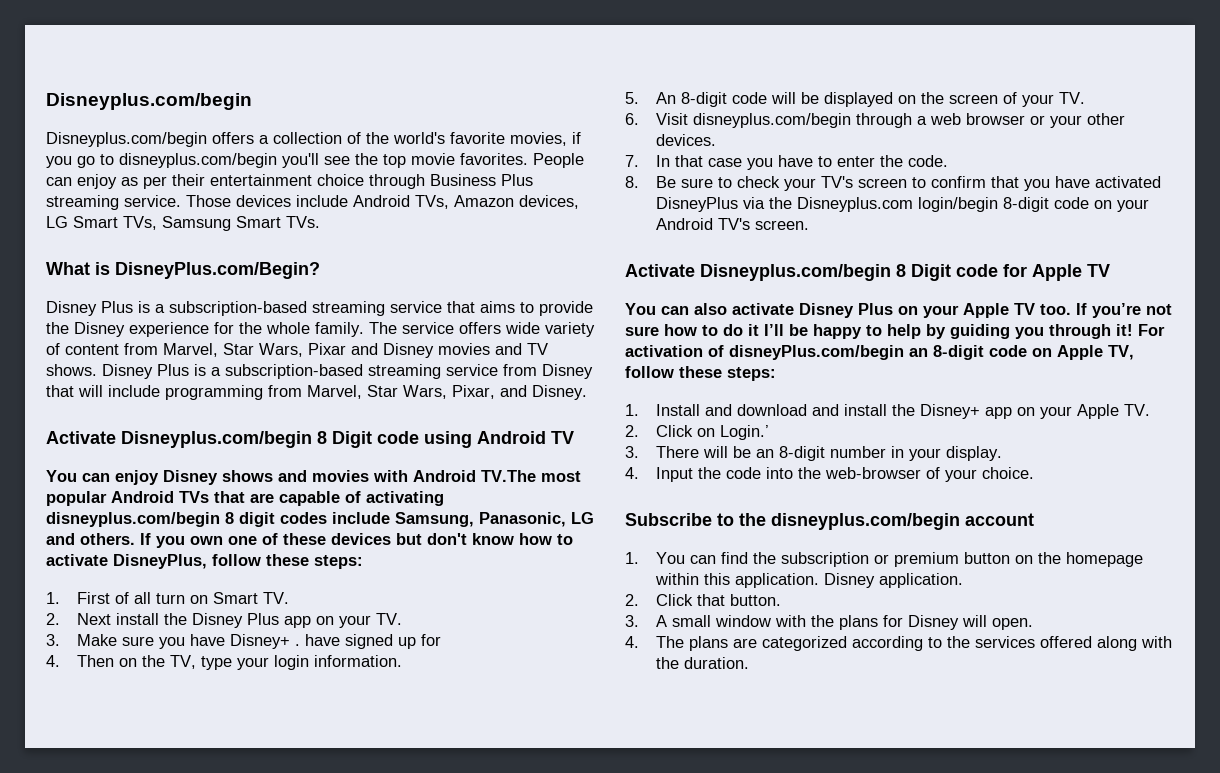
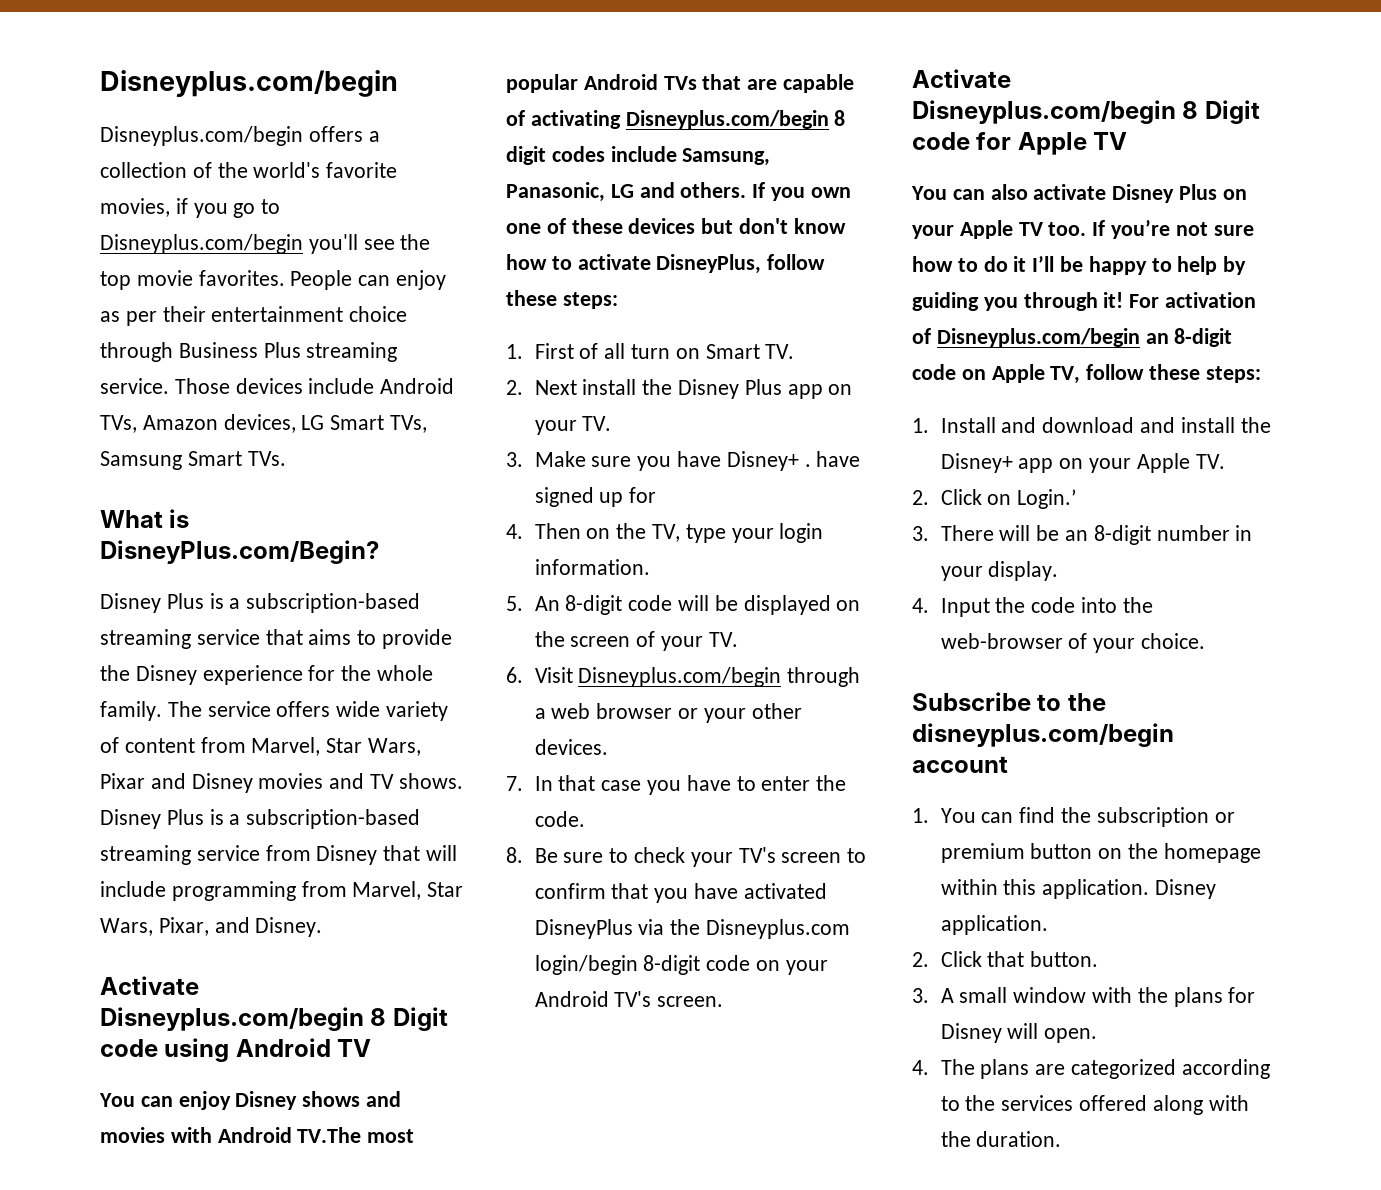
- Disneyplus.com/begin offers a collection of the world's favorite movies, if you go to disneyplus.com/begin you'll see the top movie favorites.
+ Disneyplus.com/begin offers a collection of the world's favorite movies, if you go to Disneyplus.com/begin you'll see the top movie favorites.
- You can enjoy Disney shows and movies with Android TV.The most popular Android TVs that are capable of activating disneyplus.com/begin 8 digit codes include Samsung, Panasonic, LG and others.
+ You can enjoy Disney shows and movies with Android TV.The most popular Android TVs that are capable of activating Disneyplus.com/begin 8 digit codes include Samsung, Panasonic, LG and others.
- 6. Visit disneyplus.com/begin through a web browser or your other devices.
+ 6. Visit Disneyplus.com/begin through a web browser or your other devices.
- For activation of disneyPlus.com/begin an 8-digit code on Apple TV, follow these steps:
+ For activation of Disneyplus.com/begin an 8-digit code on Apple TV, follow these steps:

